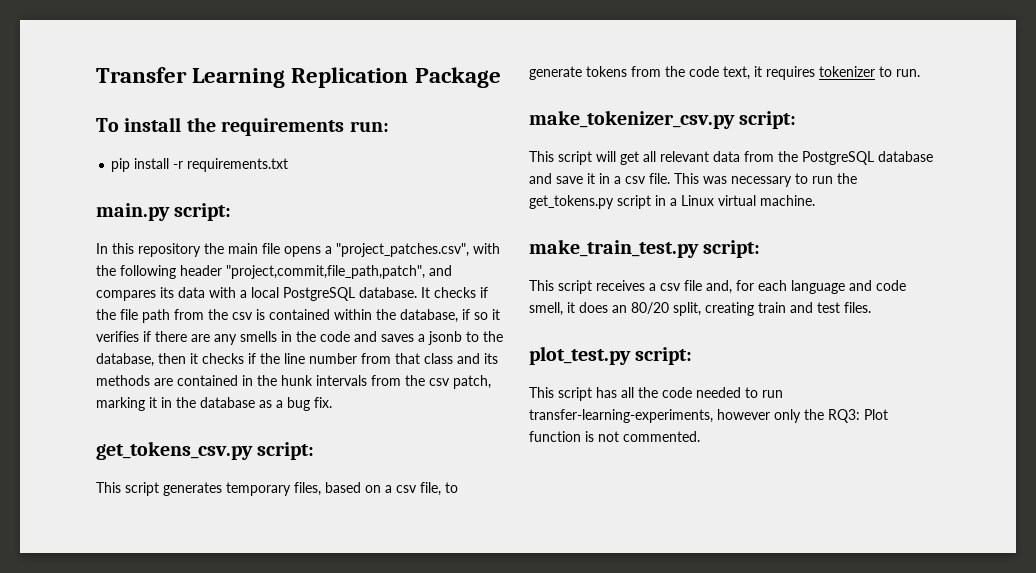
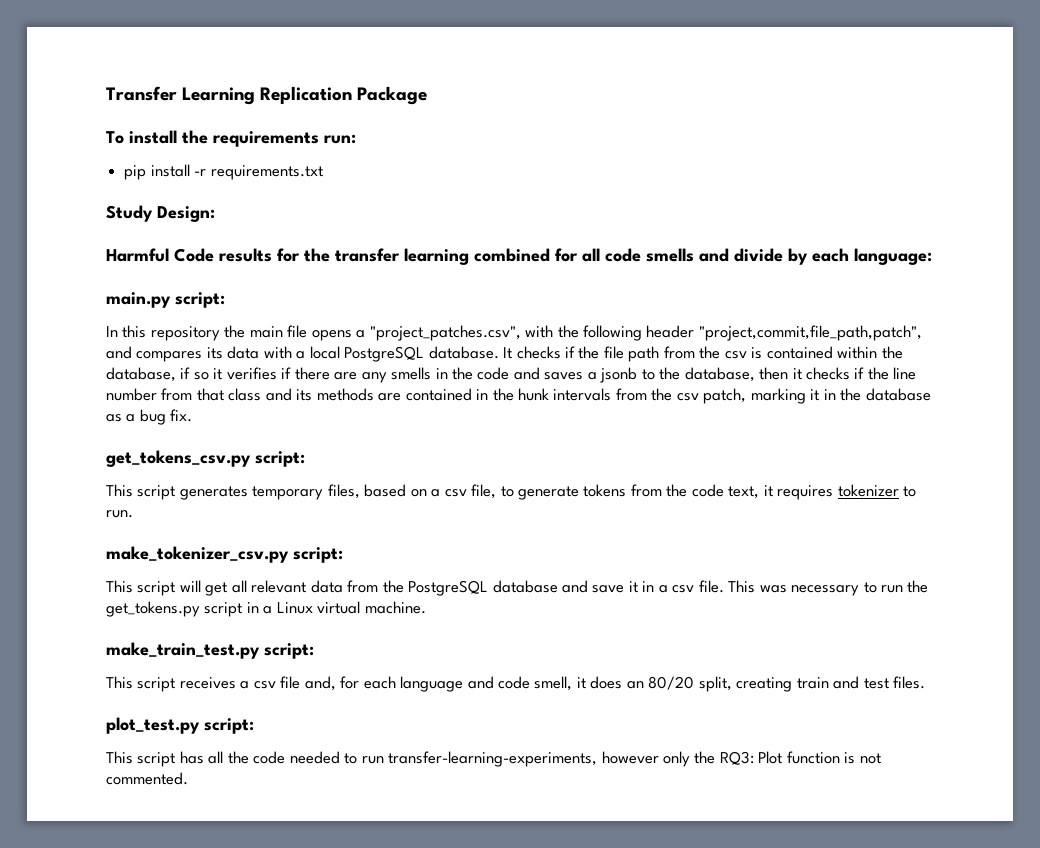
+ Study Design:
+ Harmful Code results for the transfer learning combined for all code smells and divide by each language:

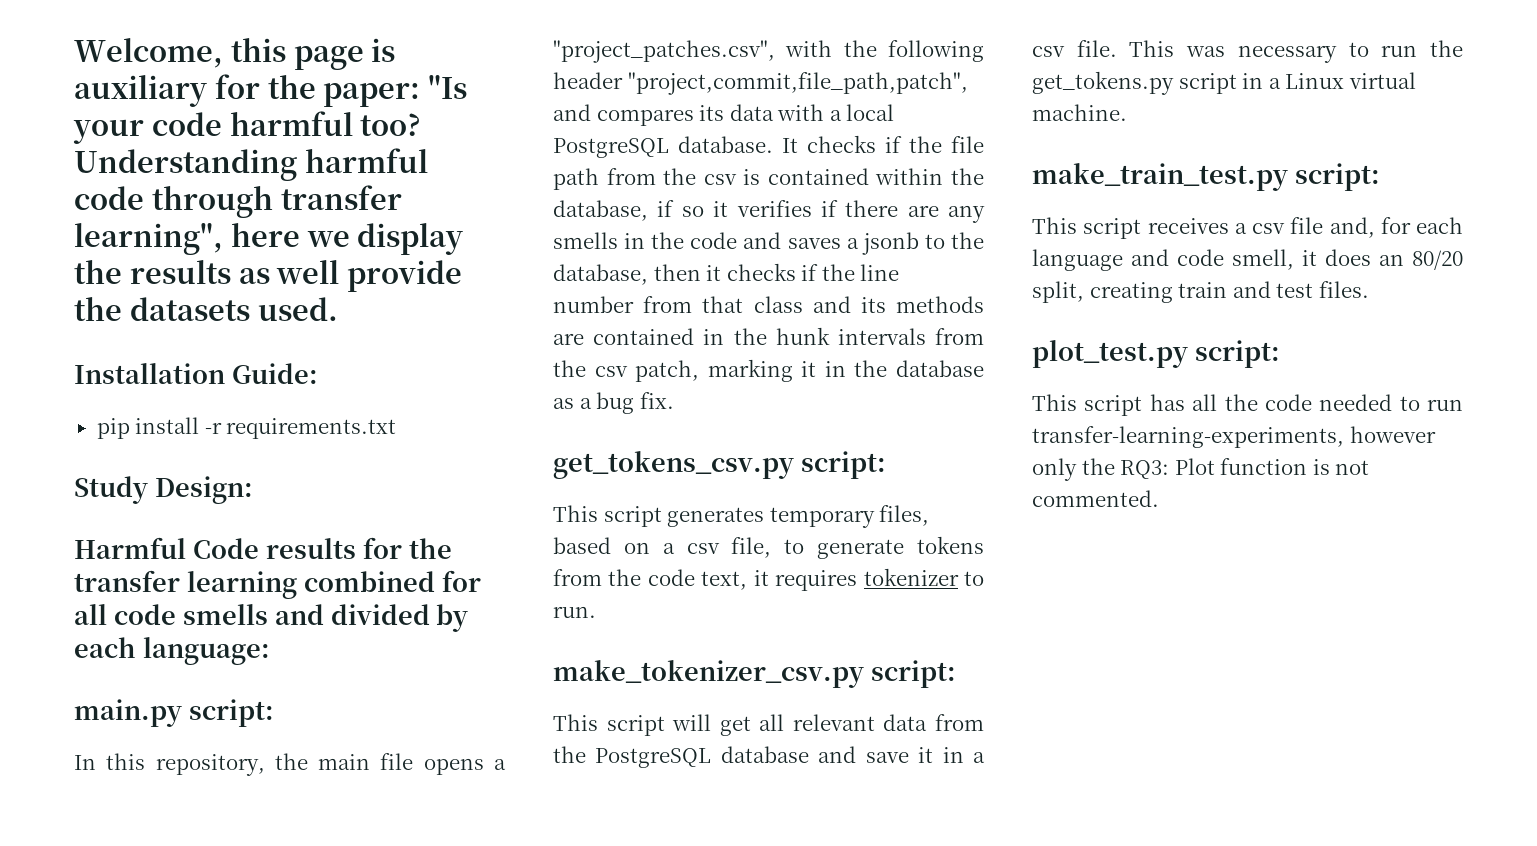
- Transfer Learning Replication Package
- To install the requirements run:
+ Welcome, this page is auxiliary for the paper: "Is your code harmful too? Understanding harmful code through transfer learning", here we display the results as well provide the datasets used.
+ Installation Guide:
- Harmful Code results for the transfer learning combined for all code smells and divide by each language:
+ Harmful Code results for the transfer learning combined for all code smells and divided by each language:
- In this repository the main file opens a "project_patches.csv", with the following header "project,commit,file_path,patch", and compares its data with a local PostgreSQL database.
+ In this repository, the main file opens a "project_patches.csv", with the following header "project,commit,file_path,patch", and compares its data with a local PostgreSQL database.

